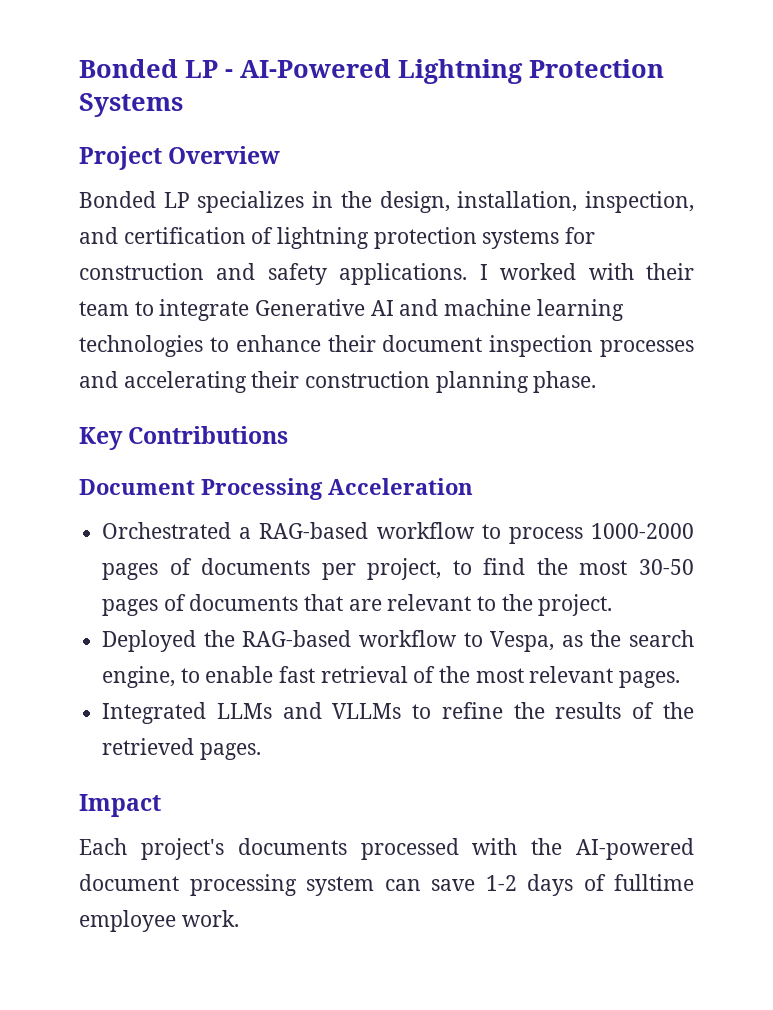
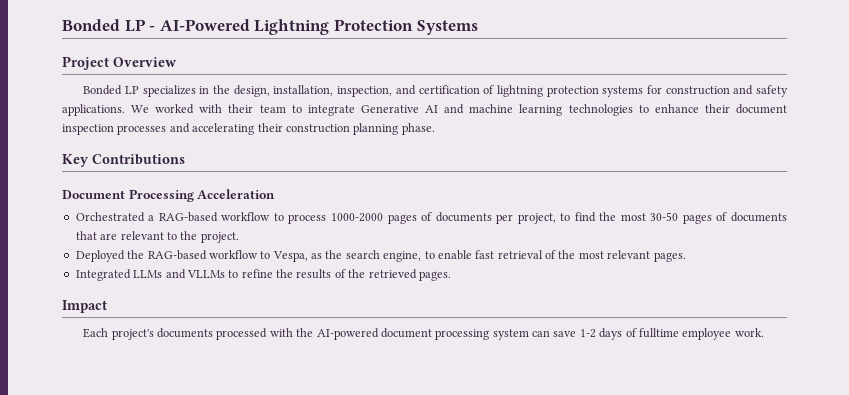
- I worked with their team to integrate Generative AI and machine learning technologies to enhance their document inspection processes and accelerating their construction planning phase.
+ We worked with their team to integrate Generative AI and machine learning technologies to enhance their document inspection processes and accelerating their construction planning phase.

